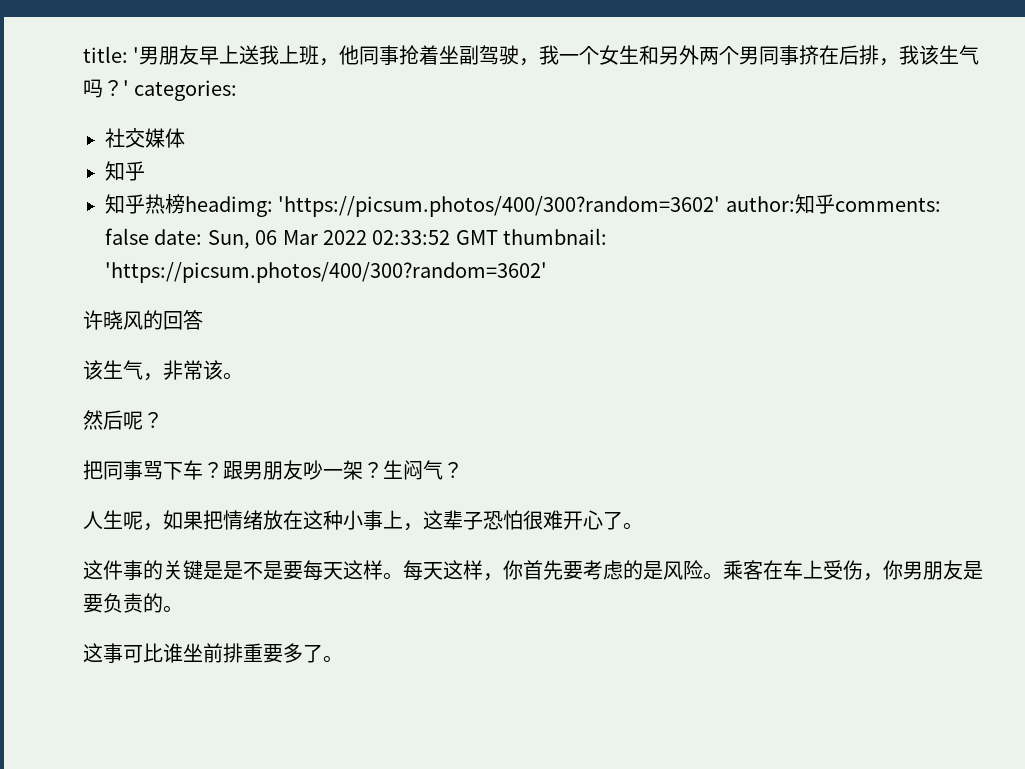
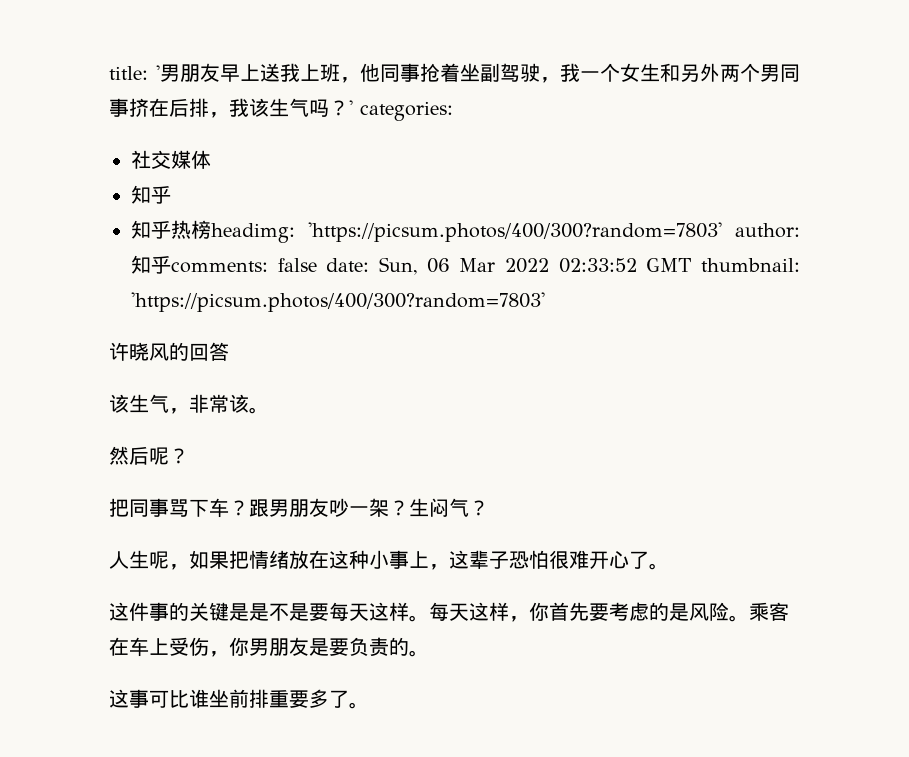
- 知乎热榜headimg: 'https://picsum.photos/400/300?random=3602' author:知乎comments: false date: Sun, 06 Mar 2022 02:33:52 GMT thumbnail: 'https://picsum.photos/400/300?random=3602'
+ 知乎热榜headimg: 'https://picsum.photos/400/300?random=7803' author:知乎comments: false date: Sun, 06 Mar 2022 02:33:52 GMT thumbnail: 'https://picsum.photos/400/300?random=7803'

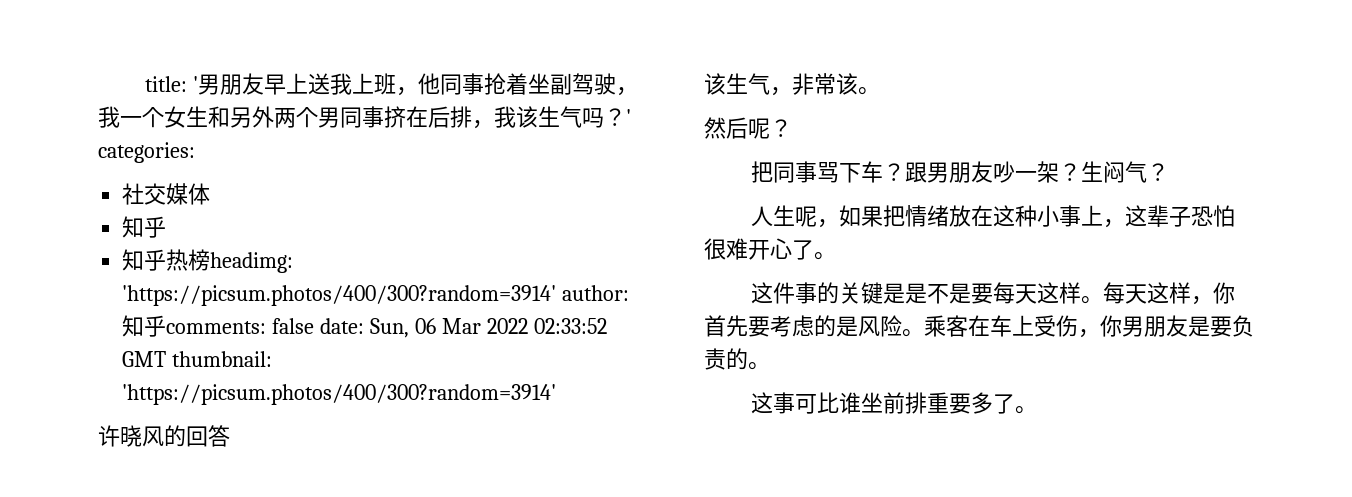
- 知乎热榜headimg: 'https://picsum.photos/400/300?random=7803' author:知乎comments: false date: Sun, 06 Mar 2022 02:33:52 GMT thumbnail: 'https://picsum.photos/400/300?random=7803'
+ 知乎热榜headimg: 'https://picsum.photos/400/300?random=3914' author:知乎comments: false date: Sun, 06 Mar 2022 02:33:52 GMT thumbnail: 'https://picsum.photos/400/300?random=3914'

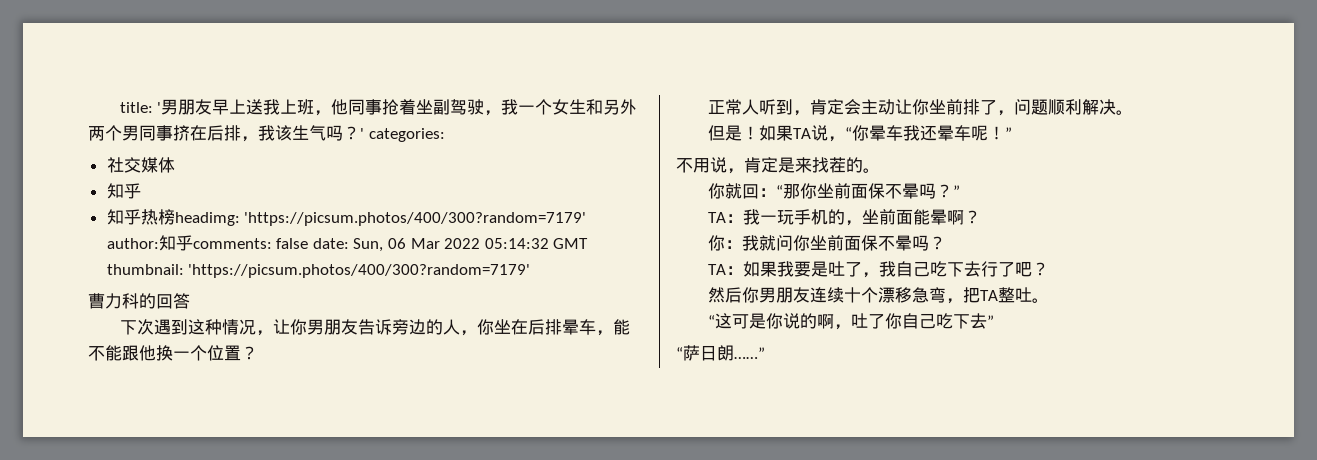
- 知乎热榜headimg: 'https://picsum.photos/400/300?random=3914' author:知乎comments: false date: Sun, 06 Mar 2022 02:33:52 GMT thumbnail: 'https://picsum.photos/400/300?random=3914'
- 许晓风的回答
+ 知乎热榜headimg: 'https://picsum.photos/400/300?random=7179' author:知乎comments: false date: Sun, 06 Mar 2022 05:14:32 GMT thumbnail: 'https://picsum.photos/400/300?random=7179'
+ 曹力科的回答
- 该生气，非常该。
- 然后呢？
- 把同事骂下车？跟男朋友吵一架？生闷气？
- 人生呢，如果把情绪放在这种小事上，这辈子恐怕很难开心了。
- 这件事的关键是是不是要每天这样。每天这样，你首先要考虑的是风险。乘客在车上受伤，你男朋友是要负责的。
- 这事可比谁坐前排重要多了。
+ 下次遇到这种情况，让你男朋友告诉旁边的人，你坐在后排晕车，能不能跟他换一个位置？
+ 正常人听到，肯定会主动让你坐前排了，问题顺利解决。
+ 但是！如果TA说，“你晕车我还晕车呢！”
+ 不用说，肯定是来找茬的。
+ 你就回：“那你坐前面保不晕吗？”
+ TA：我一玩手机的，坐前面能晕啊？
+ 你：我就问你坐前面保不晕吗？
+ TA：如果我要是吐了，我自己吃下去行了吧？
+ 然后你男朋友连续十个漂移急弯，把TA整吐。
+ “这可是你说的啊，吐了你自己吃下去”
+ “萨日朗……”

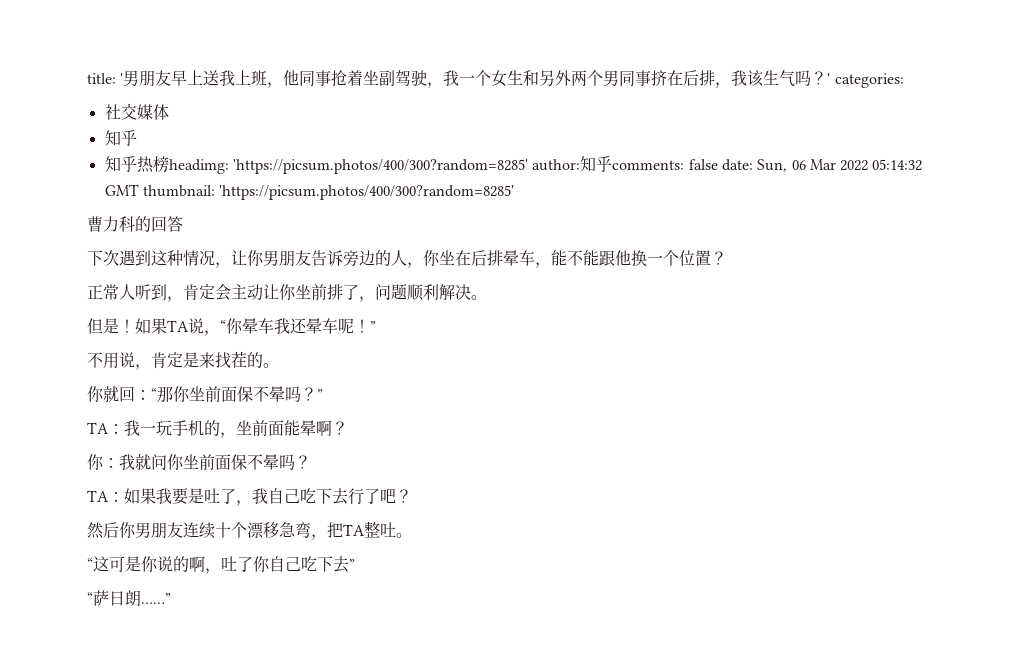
- 知乎热榜headimg: 'https://picsum.photos/400/300?random=7179' author:知乎comments: false date: Sun, 06 Mar 2022 05:14:32 GMT thumbnail: 'https://picsum.photos/400/300?random=7179'
+ 知乎热榜headimg: 'https://picsum.photos/400/300?random=8285' author:知乎comments: false date: Sun, 06 Mar 2022 05:14:32 GMT thumbnail: 'https://picsum.photos/400/300?random=8285'

